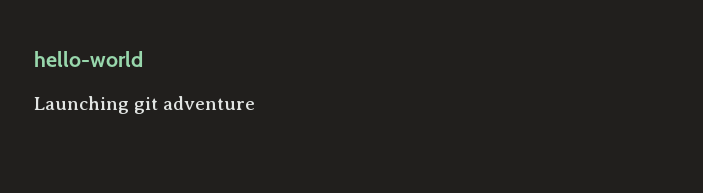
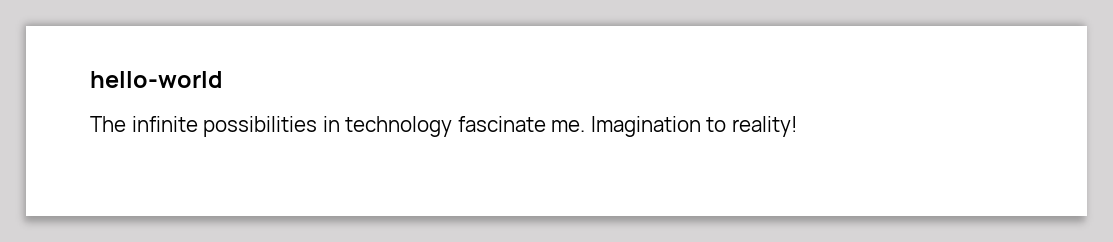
- Launching git adventure
+ The infinite possibilities in technology fascinate me. Imagination to reality!

